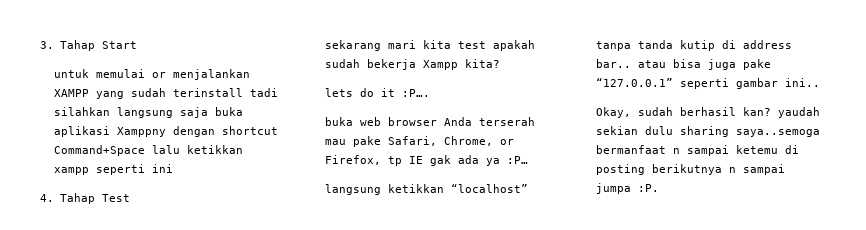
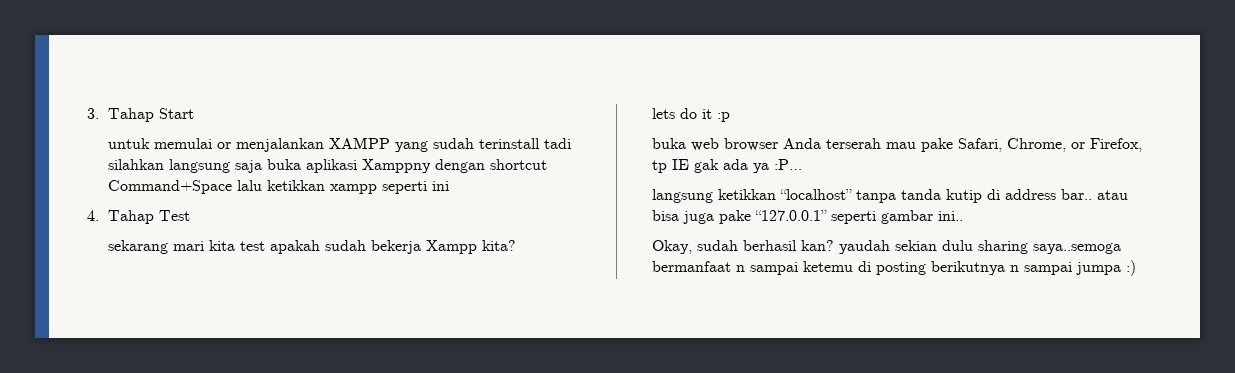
- lets do it :P….
+ lets do it :p
- Okay, sudah berhasil kan? yaudah sekian dulu sharing saya..semoga bermanfaat n sampai ketemu di posting berikutnya n sampai jumpa :P.
+ Okay, sudah berhasil kan? yaudah sekian dulu sharing saya..semoga bermanfaat n sampai ketemu di posting berikutnya n sampai jumpa :)

